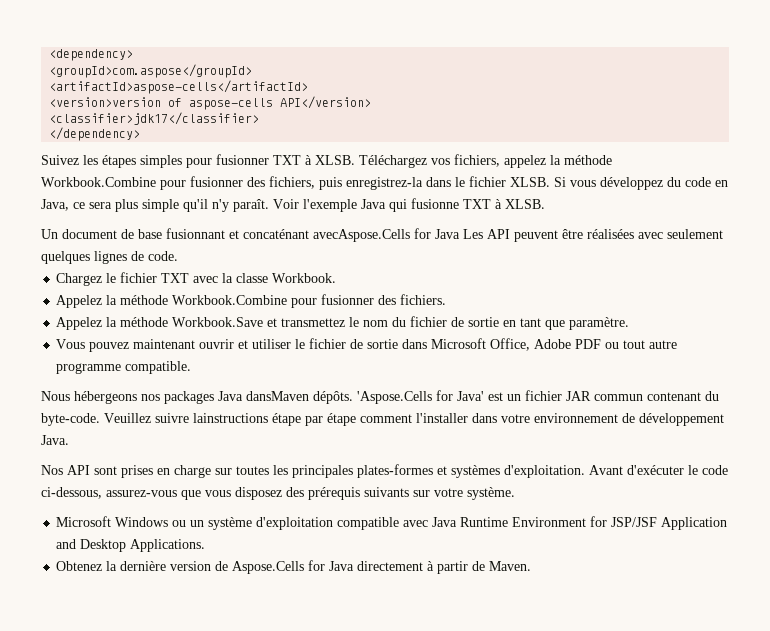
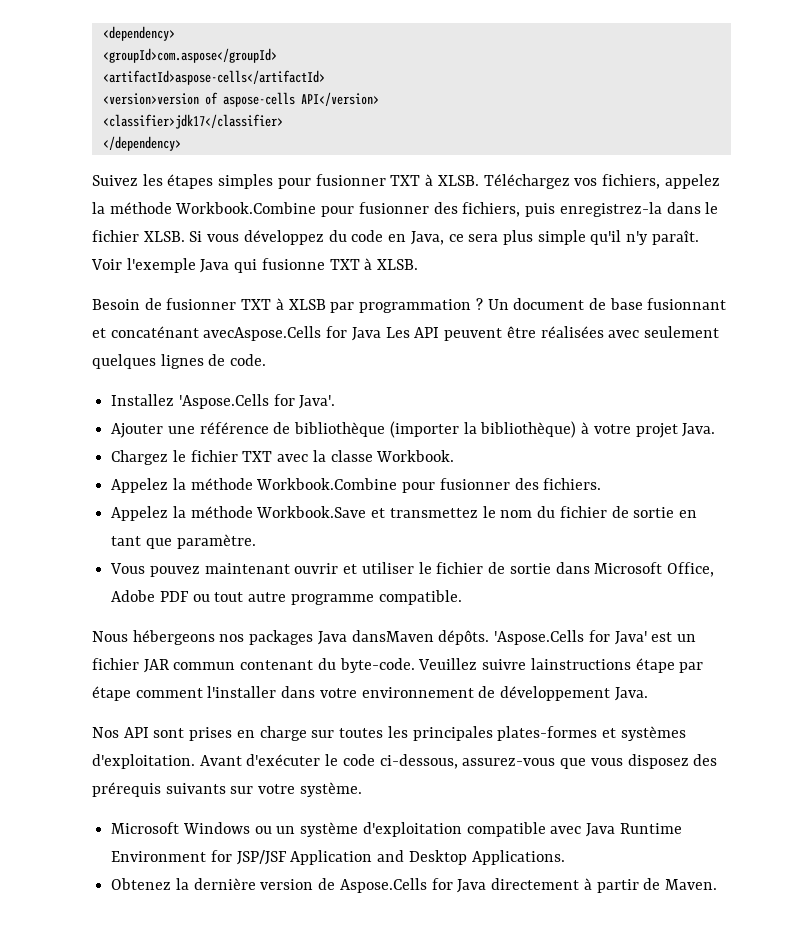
+ Besoin de fusionner TXT à XLSB par programmation ?
+ Installez 'Aspose.Cells for Java'.
+ Ajouter une référence de bibliothèque (importer la bibliothèque) à votre projet Java.

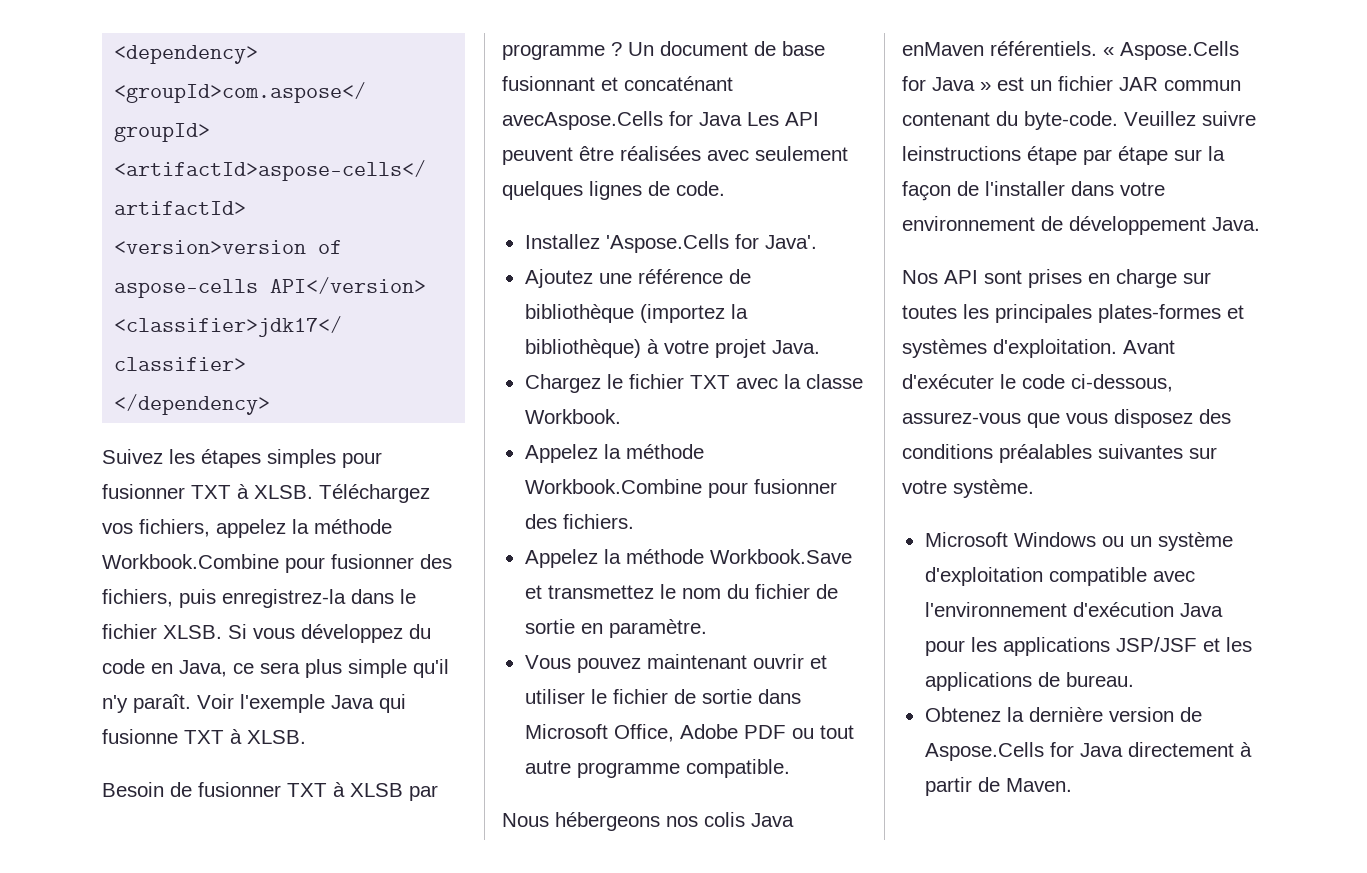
- Besoin de fusionner TXT à XLSB par programmation ?
+ Besoin de fusionner TXT à XLSB par programme ?
- Ajouter une référence de bibliothèque (importer la bibliothèque) à votre projet Java.
+ Ajoutez une référence de bibliothèque (importez la bibliothèque) à votre projet Java.
- Appelez la méthode Workbook.Save et transmettez le nom du fichier de sortie en tant que paramètre.
+ Appelez la méthode Workbook.Save et transmettez le nom du fichier de sortie en paramètre.
- Nous hébergeons nos packages Java dansMaven dépôts. 'Aspose.Cells for Java' est un fichier JAR commun contenant du byte-code.
+ Nous hébergeons nos colis Java enMaven référentiels. « Aspose.Cells for Java » est un fichier JAR commun contenant du byte-code.
- Veuillez suivre lainstructions étape par étape comment l'installer dans votre environnement de développement Java.
+ Veuillez suivre leinstructions étape par étape sur la façon de l'installer dans votre environnement de développement Java.
- Avant d'exécuter le code ci-dessous, assurez-vous que vous disposez des prérequis suivants sur votre système.
+ Avant d'exécuter le code ci-dessous, assurez-vous que vous disposez des conditions préalables suivantes sur votre système.
- Microsoft Windows ou un système d'exploitation compatible avec Java Runtime Environment for JSP/JSF Application and Desktop Applications.
+ Microsoft Windows ou un système d'exploitation compatible avec l'environnement d'exécution Java pour les applications JSP/JSF et les applications de bureau.

